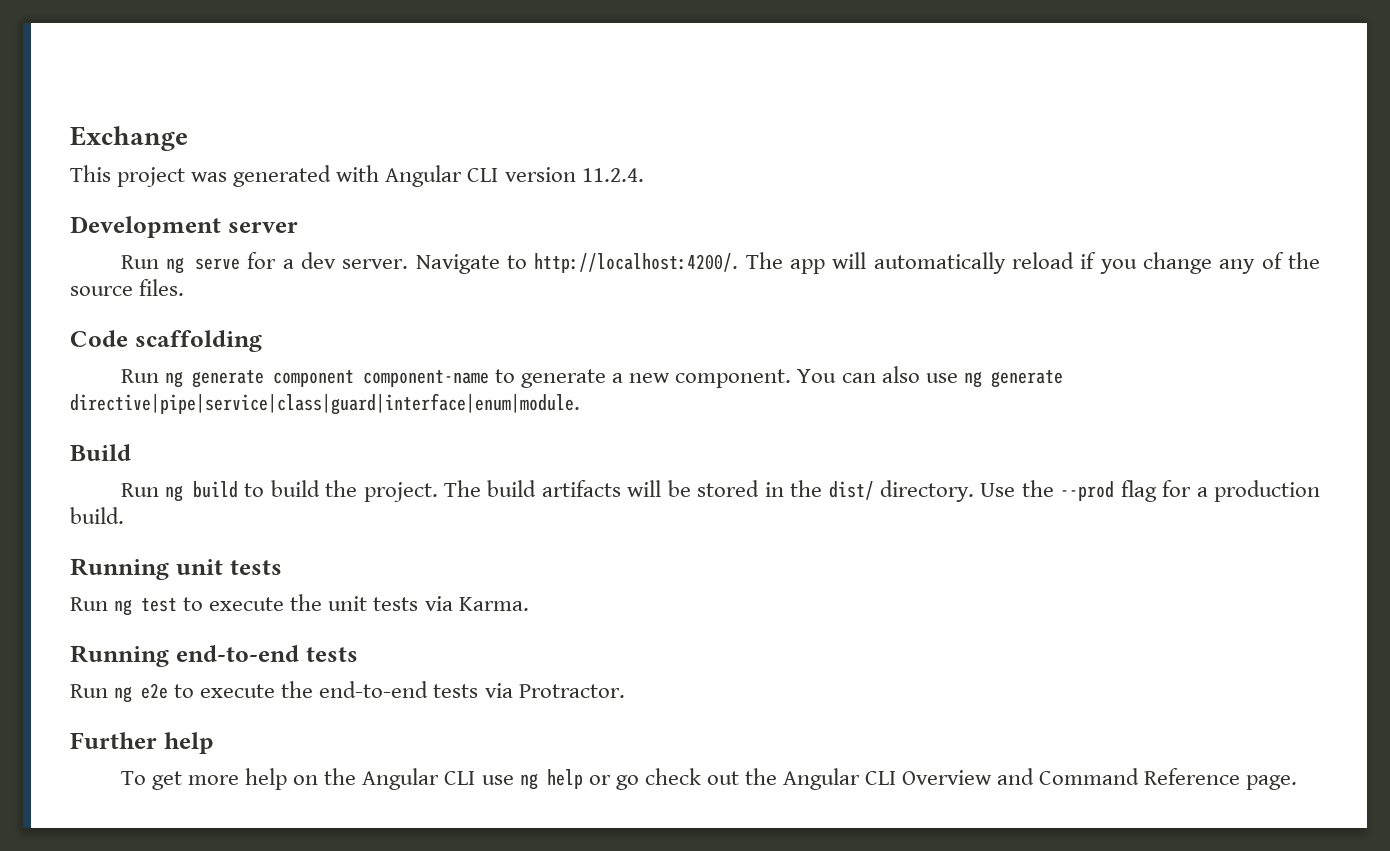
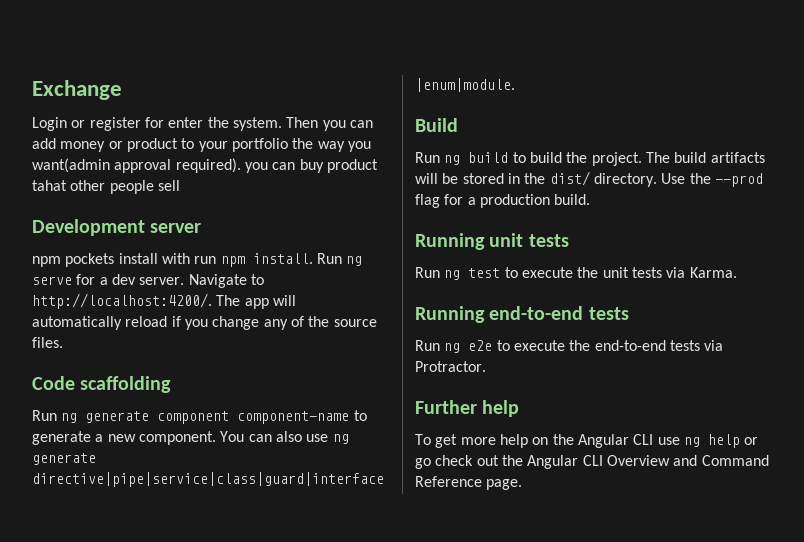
- This project was generated with Angular CLI version 11.2.4.
+ Login or register for enter the system. Then you can add money or product to your portfolio the way you want(admin approval required). you can buy product tahat other people sell
  Development server
- Run ng serve for a dev server.
+ npm pockets install with run npm install. Run ng serve for a dev server.

